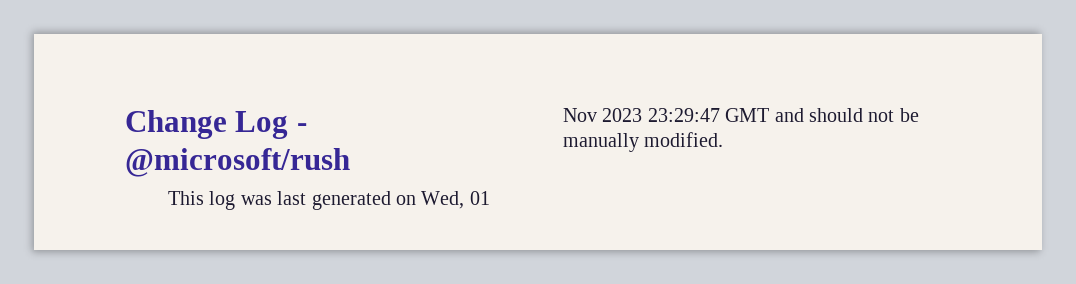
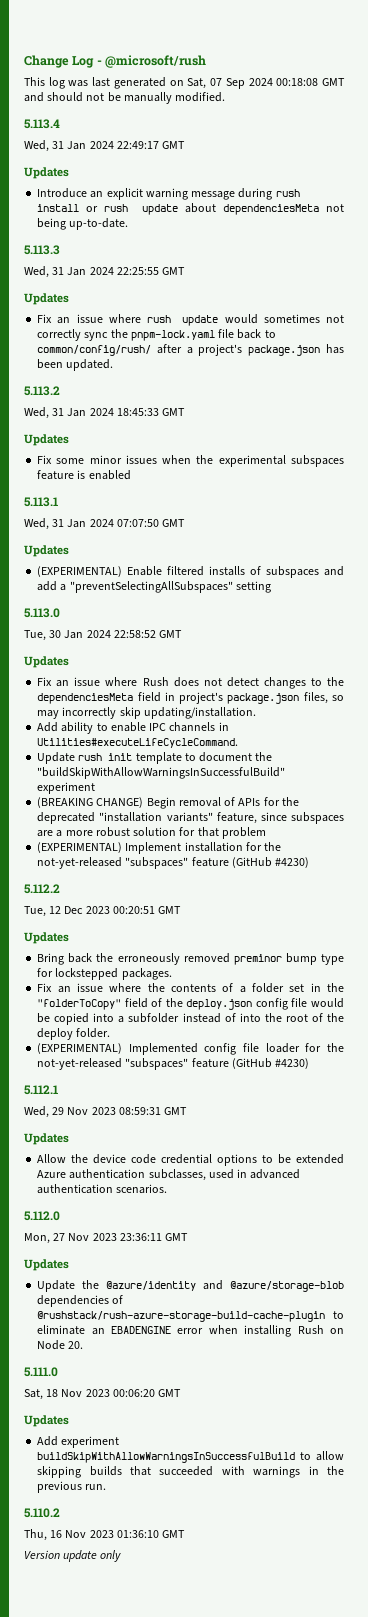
- This log was last generated on Wed, 01 Nov 2023 23:29:47 GMT and should not be manually modified.
+ This log was last generated on Sat, 07 Sep 2024 00:18:08 GMT and should not be manually modified.
+ 5.113.4
+ Wed, 31 Jan 2024 22:49:17 GMT
+ Updates
+ Introduce an explicit warning message during rush install or rush update about dependenciesMeta not being up-to-date.
+ 5.113.3
+ Wed, 31 Jan 2024 22:25:55 GMT
+ Updates
+ Fix an issue where rush update would sometimes not correctly sync the pnpm-lock.yaml file back to common/config/rush/ after a project's package.json has been updated.
+ 5.113.2
+ Wed, 31 Jan 2024 18:45:33 GMT
+ Updates
+ Fix some minor issues when the experimental subspaces feature is enabled
+ 5.113.1
+ Wed, 31 Jan 2024 07:07:50 GMT
+ Updates
+ (EXPERIMENTAL) Enable filtered installs of subspaces and add a "preventSelectingAllSubspaces" setting
+ 5.113.0
+ Tue, 30 Jan 2024 22:58:52 GMT
+ Updates
+ Fix an issue where Rush does not detect changes to the dependenciesMeta field in project's package.json files, so may incorrectly skip updating/installation.
+ Add ability to enable IPC channels in Utilities#executeLifeCycleCommand.
+ Update rush init template to document the "buildSkipWithAllowWarningsInSuccessfulBuild" experiment
+ (BREAKING CHANGE) Begin removal of APIs for the deprecated "installation variants" feature, since subspaces are a more robust solution for that problem
+ (EXPERIMENTAL) Implement installation for the not-yet-released "subspaces" feature (GitHub #4230)
+ 5.112.2
+ Tue, 12 Dec 2023 00:20:51 GMT
+ Updates
+ Bring back the erroneously removed preminor bump type for lockstepped packages.
+ Fix an issue where the contents of a folder set in the "folderToCopy" field of the deploy.json config file would be copied into a subfolder instead of into the root of the deploy folder.
+ (EXPERIMENTAL) Implemented config file loader for the not-yet-released "subspaces" feature (GitHub #4230)
+ 5.112.1
+ Wed, 29 Nov 2023 08:59:31 GMT
+ Updates
+ Allow the device code credential options to be extended Azure authentication subclasses, used in advanced authentication scenarios.
+ 5.112.0
+ Mon, 27 Nov 2023 23:36:11 GMT
+ Updates
+ Update the @azure/identity and @azure/storage-blob dependencies of @rushstack/rush-azure-storage-build-cache-plugin to eliminate an EBADENGINE error when installing Rush on Node 20.
+ 5.111.0
+ Sat, 18 Nov 2023 00:06:20 GMT
+ Updates
+ Add experiment buildSkipWithAllowWarningsInSuccessfulBuild to allow skipping builds that succeeded with warnings in the previous run.
+ 5.110.2
+ Thu, 16 Nov 2023 01:36:10 GMT
+ Version update only

